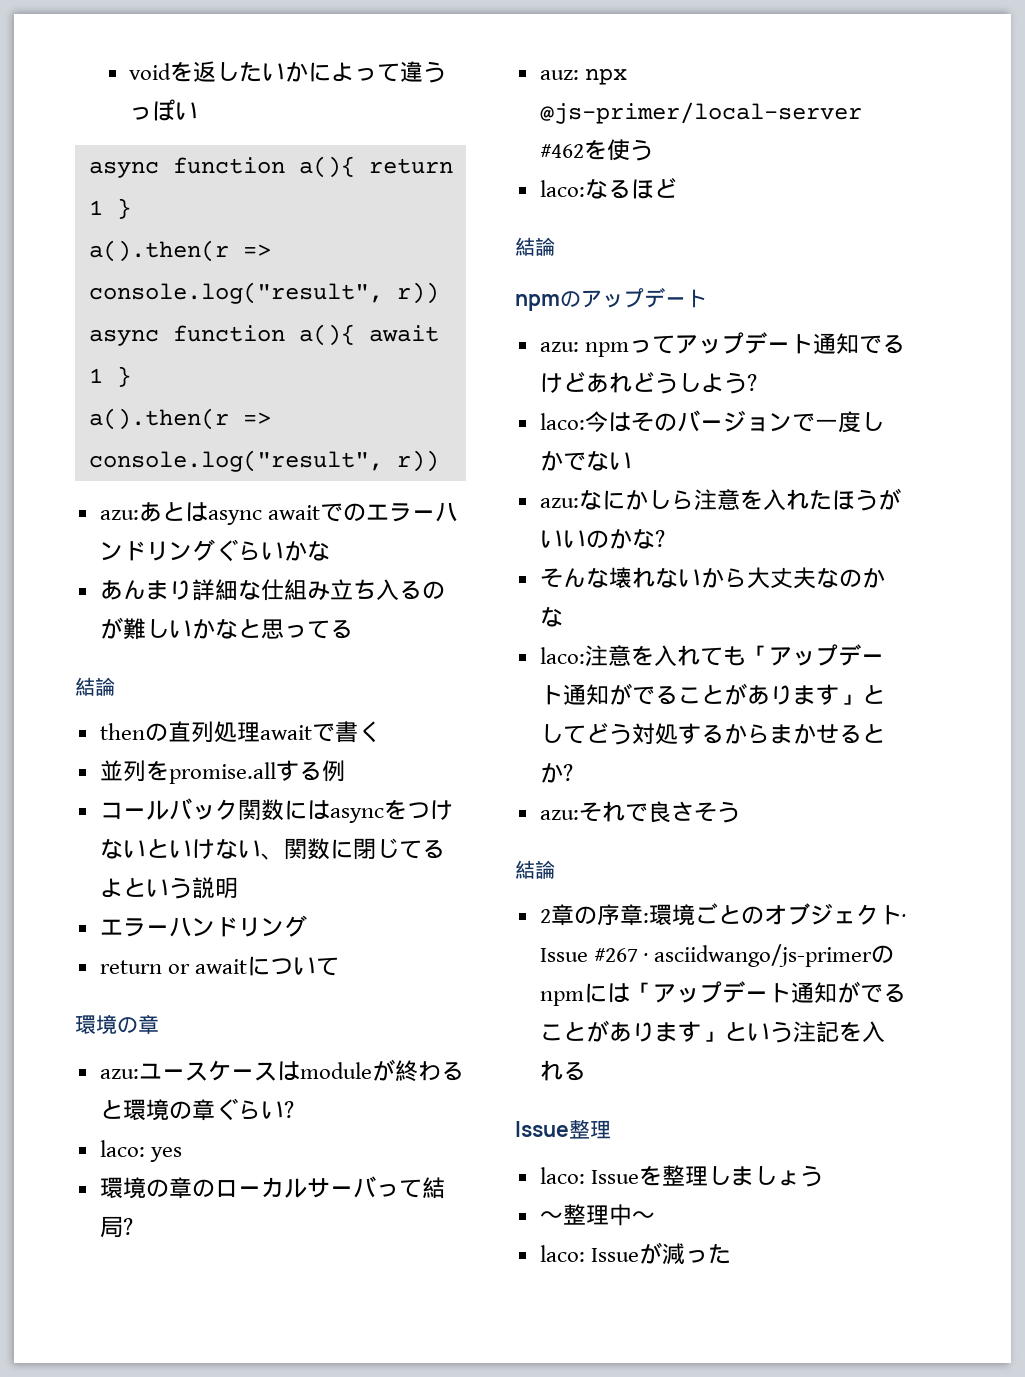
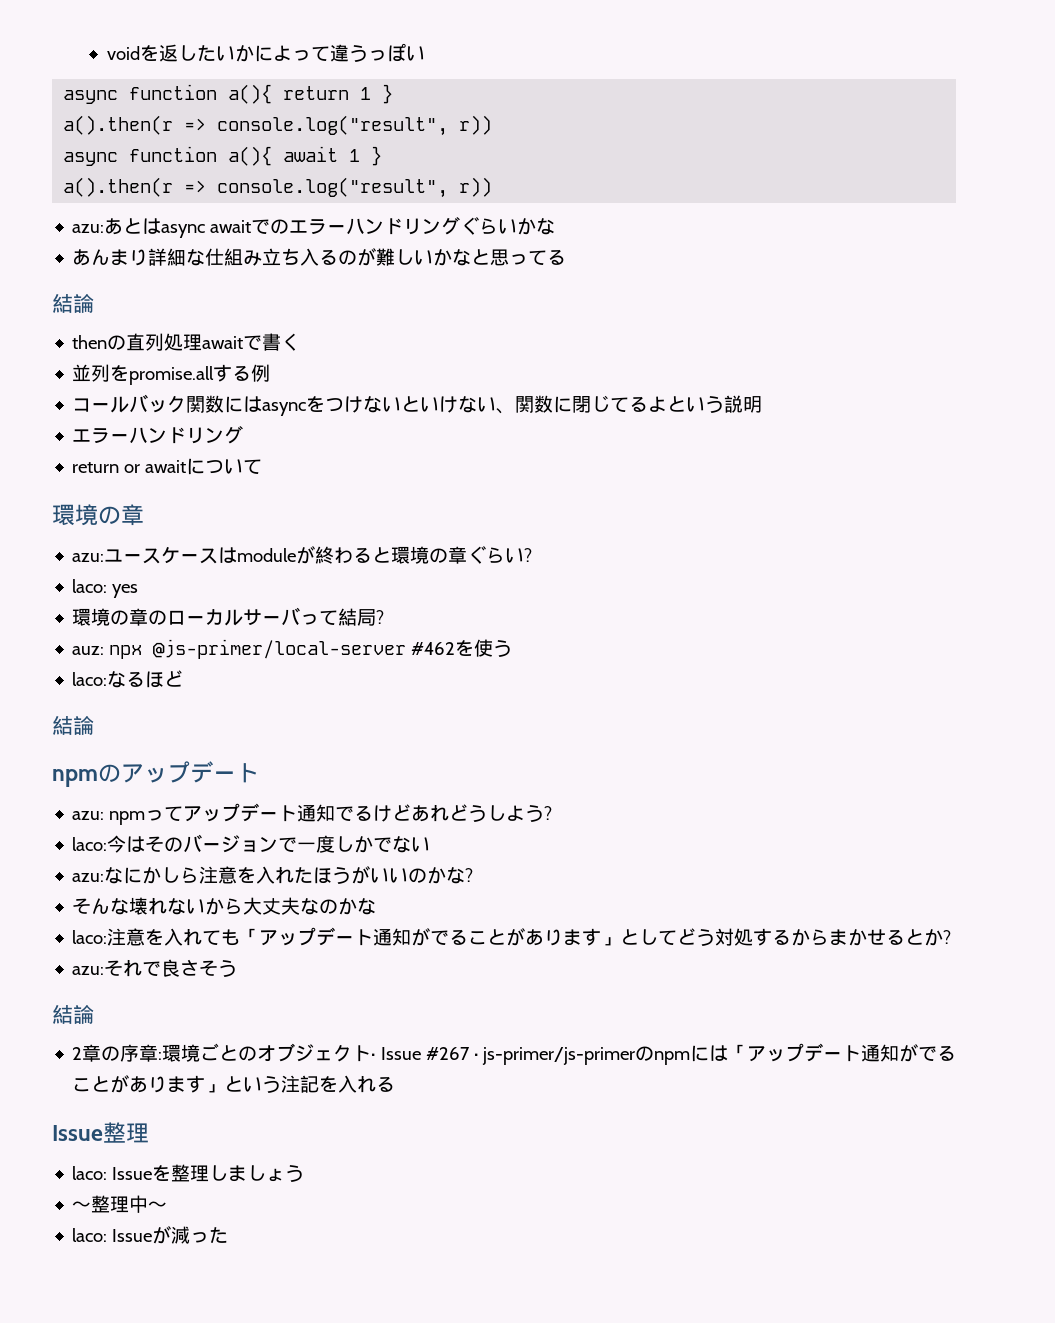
- 2章の序章:環境ごとのオブジェクト· Issue #267 · asciidwango/js-primerのnpmには「アップデート通知がでることがあります」という注記を入れる
+ 2章の序章:環境ごとのオブジェクト· Issue #267 · js-primer/js-primerのnpmには「アップデート通知がでることがあります」という注記を入れる

